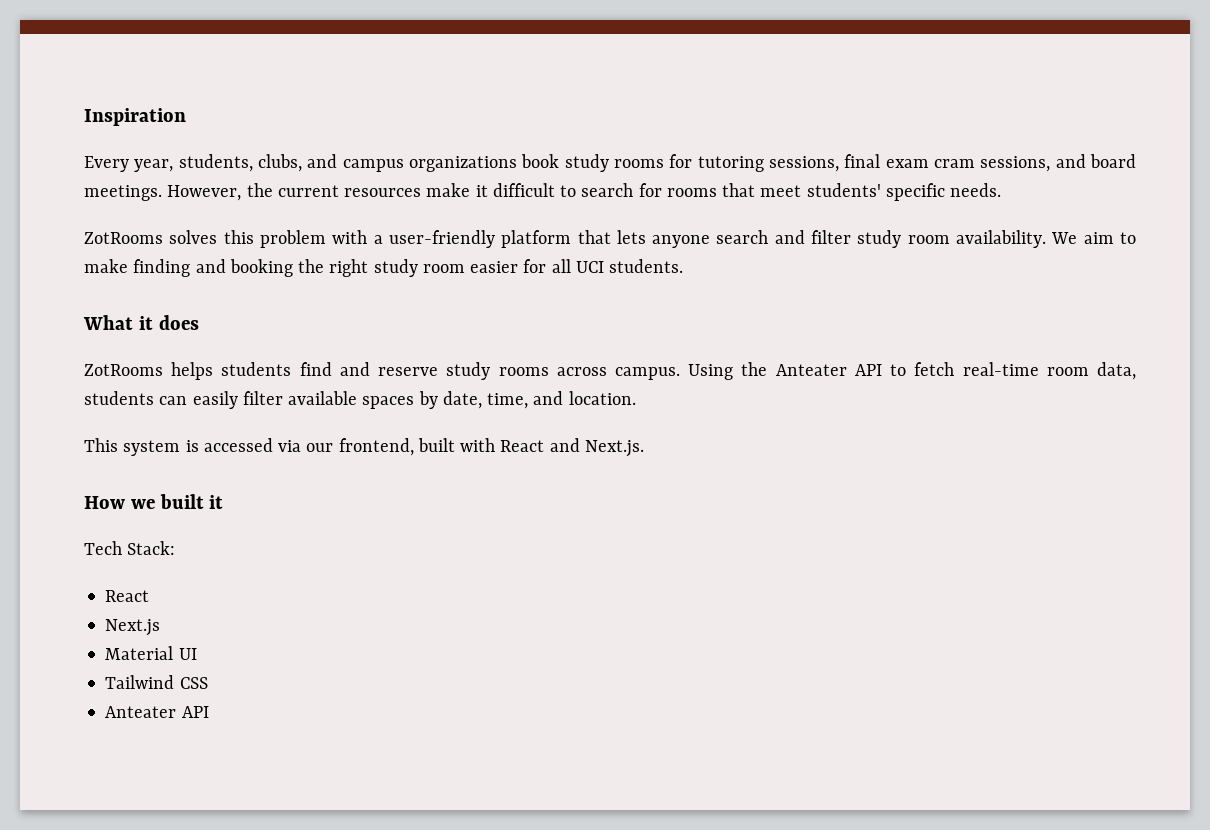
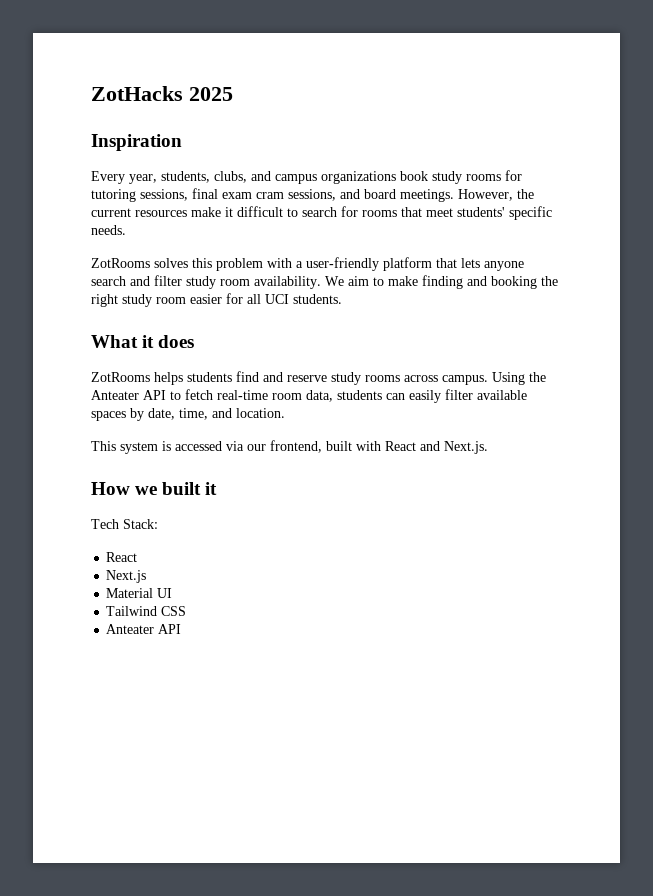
+ ZotHacks 2025

